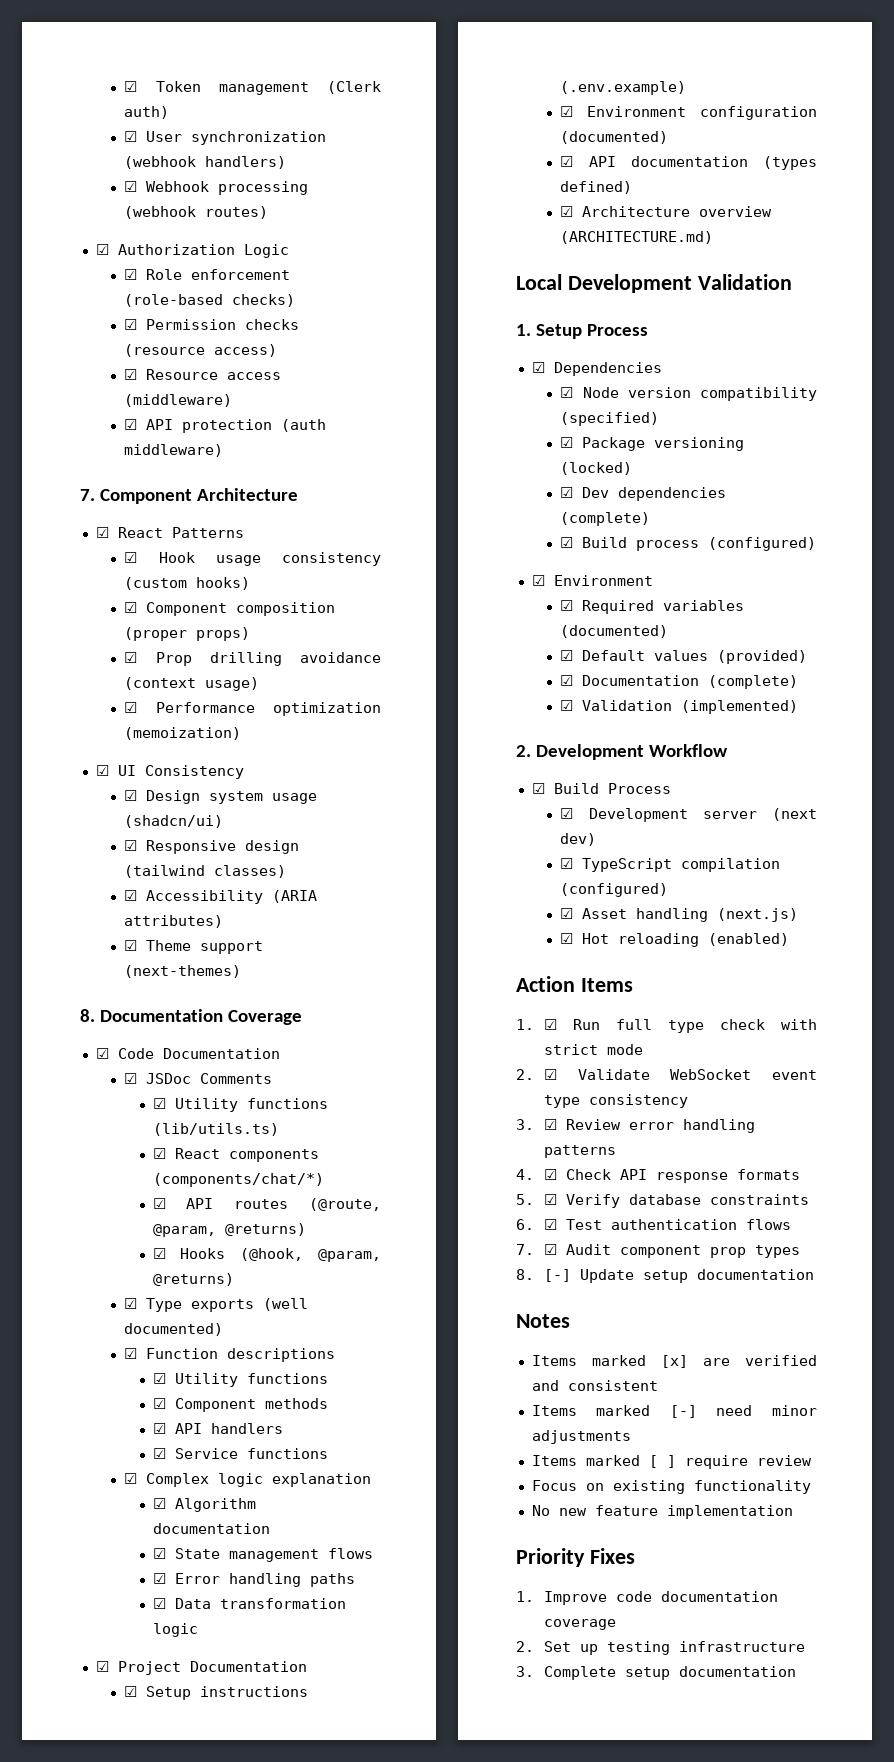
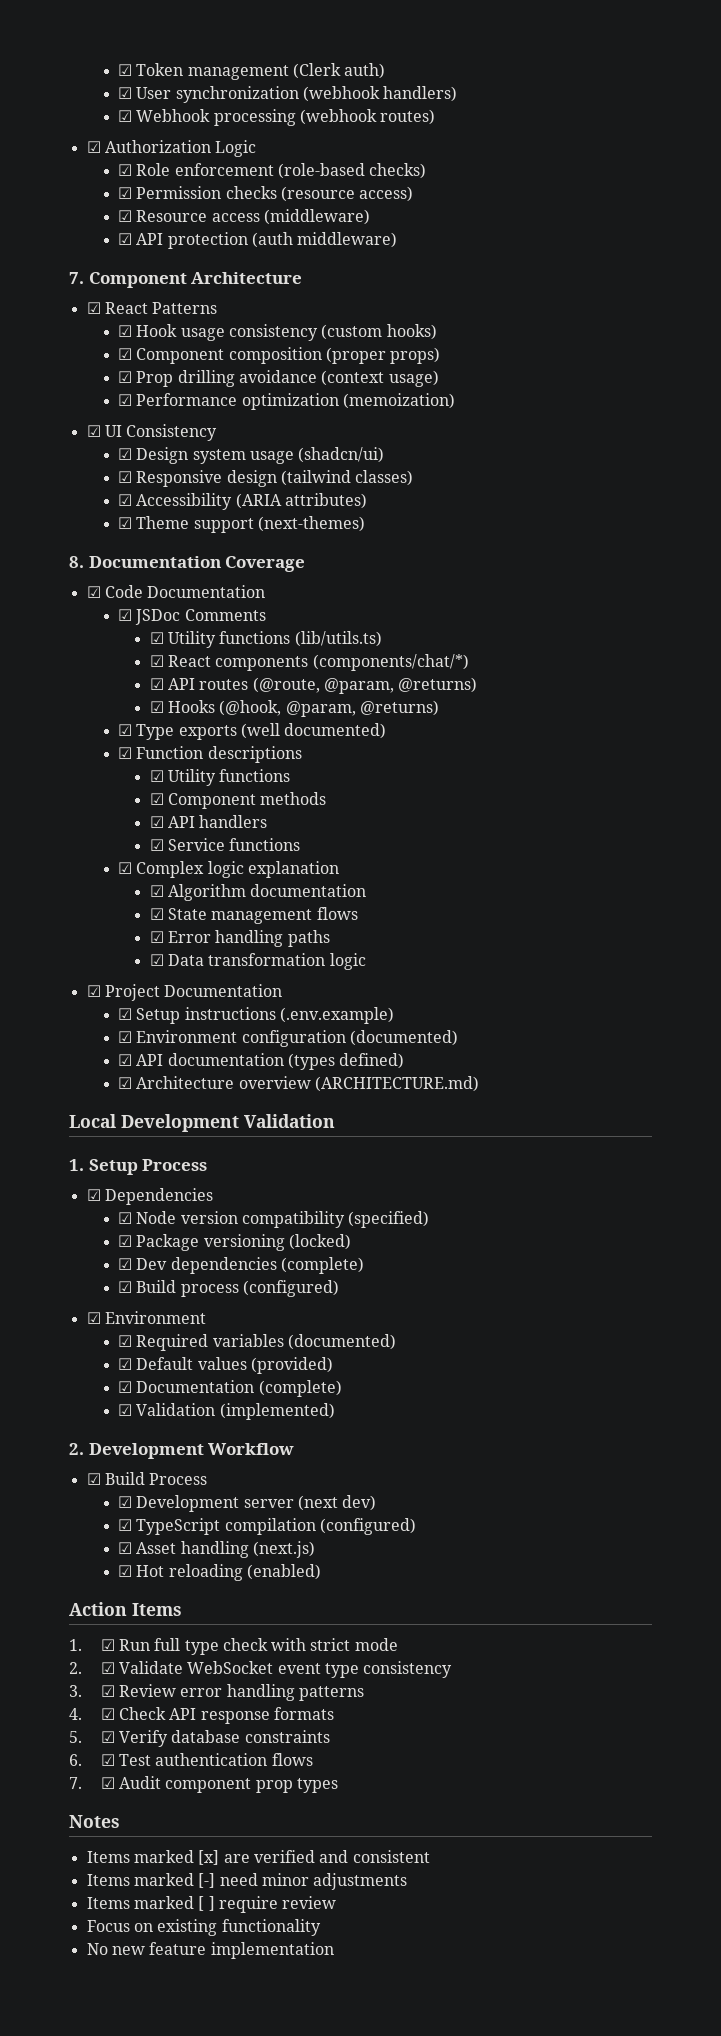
- 8. [-] Update setup documentation
- Priority Fixes
- 1. Improve code documentation coverage
- 2. Set up testing infrastructure
- 3. Complete setup documentation

